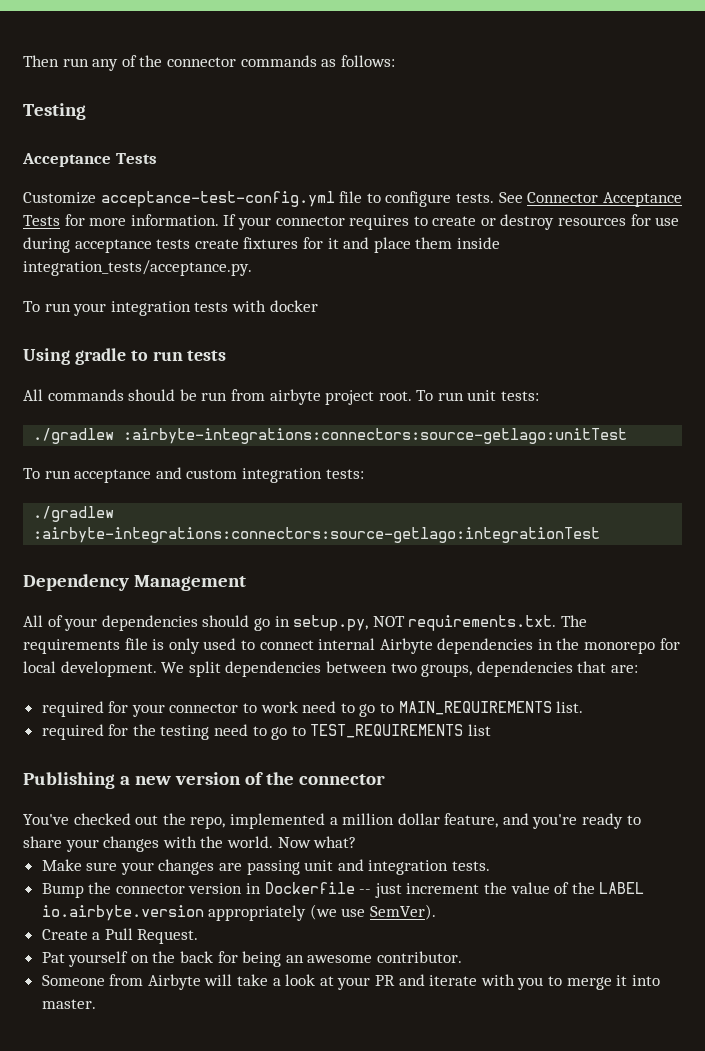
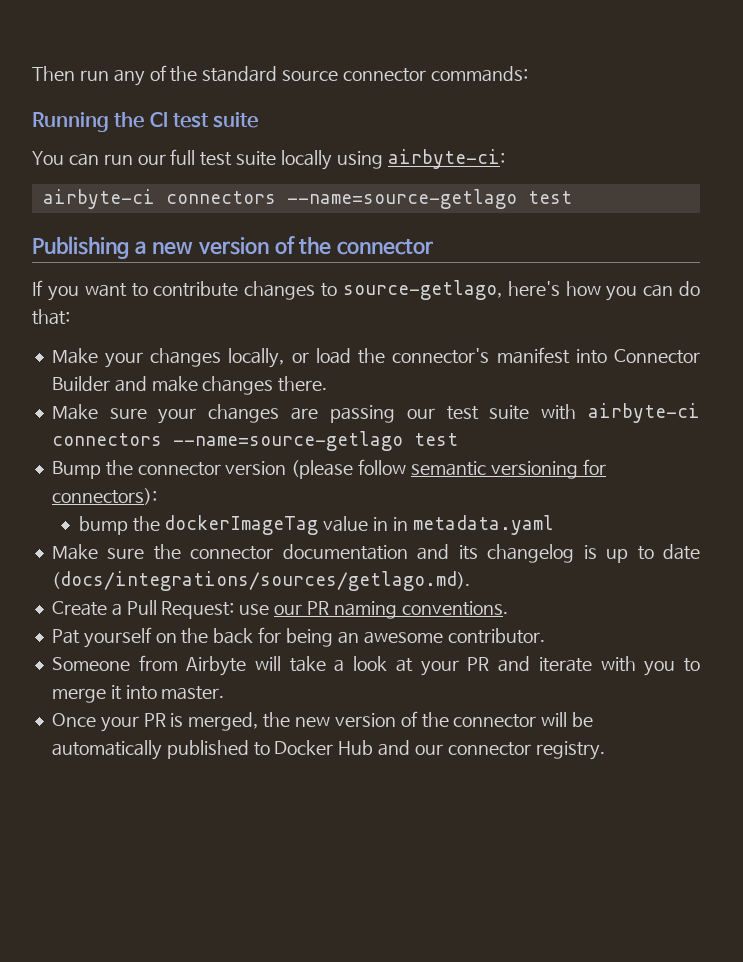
- Then run any of the connector commands as follows:
- Testing
- Acceptance Tests
- Customize acceptance-test-config.yml file to configure tests. See Connector Acceptance Tests for more information. If your connector requires to create or destroy resources for use during acceptance tests create fixtures for it and place them inside integration_tests/acceptance.py.
- To run your integration tests with docker
- Using gradle to run tests
- All commands should be run from airbyte project root. To run unit tests:
- ./gradlew :airbyte-integrations:connectors:source-getlago:unitTest
- To run acceptance and custom integration tests:
- ./gradlew :airbyte-integrations:connectors:source-getlago:integrationTest
- Dependency Management
- All of your dependencies should go in setup.py, NOT requirements.txt. The requirements file is only used to connect internal Airbyte dependencies in the monorepo for local development. We split dependencies between two groups, dependencies that are:
- required for your connector to work need to go to MAIN_REQUIREMENTS list.
- required for the testing need to go to TEST_REQUIREMENTS list
+ Then run any of the standard source connector commands:
+ Running the CI test suite
+ You can run our full test suite locally using airbyte-ci:
+ airbyte-ci connectors --name=source-getlago test
- You've checked out the repo, implemented a million dollar feature, and you're ready to share your changes with the world. Now what?
+ If you want to contribute changes to source-getlago, here's how you can do that:
+ Make your changes locally, or load the connector's manifest into Connector Builder and make changes there.
- Make sure your changes are passing unit and integration tests.
- Bump the connector version in Dockerfile -- just increment the value of the LABEL io.airbyte.version appropriately (we use SemVer).
- Create a Pull Request.
+ Make sure your changes are passing our test suite with airbyte-ci connectors --name=source-getlago test
+ Bump the connector version (please follow semantic versioning for connectors):
+ bump the dockerImageTag value in in metadata.yaml
+ Make sure the connector documentation and its changelog is up to date (docs/integrations/sources/getlago.md).
+ Create a Pull Request: use our PR naming conventions.
+ Once your PR is merged, the new version of the connector will be automatically published to Docker Hub and our connector registry.

